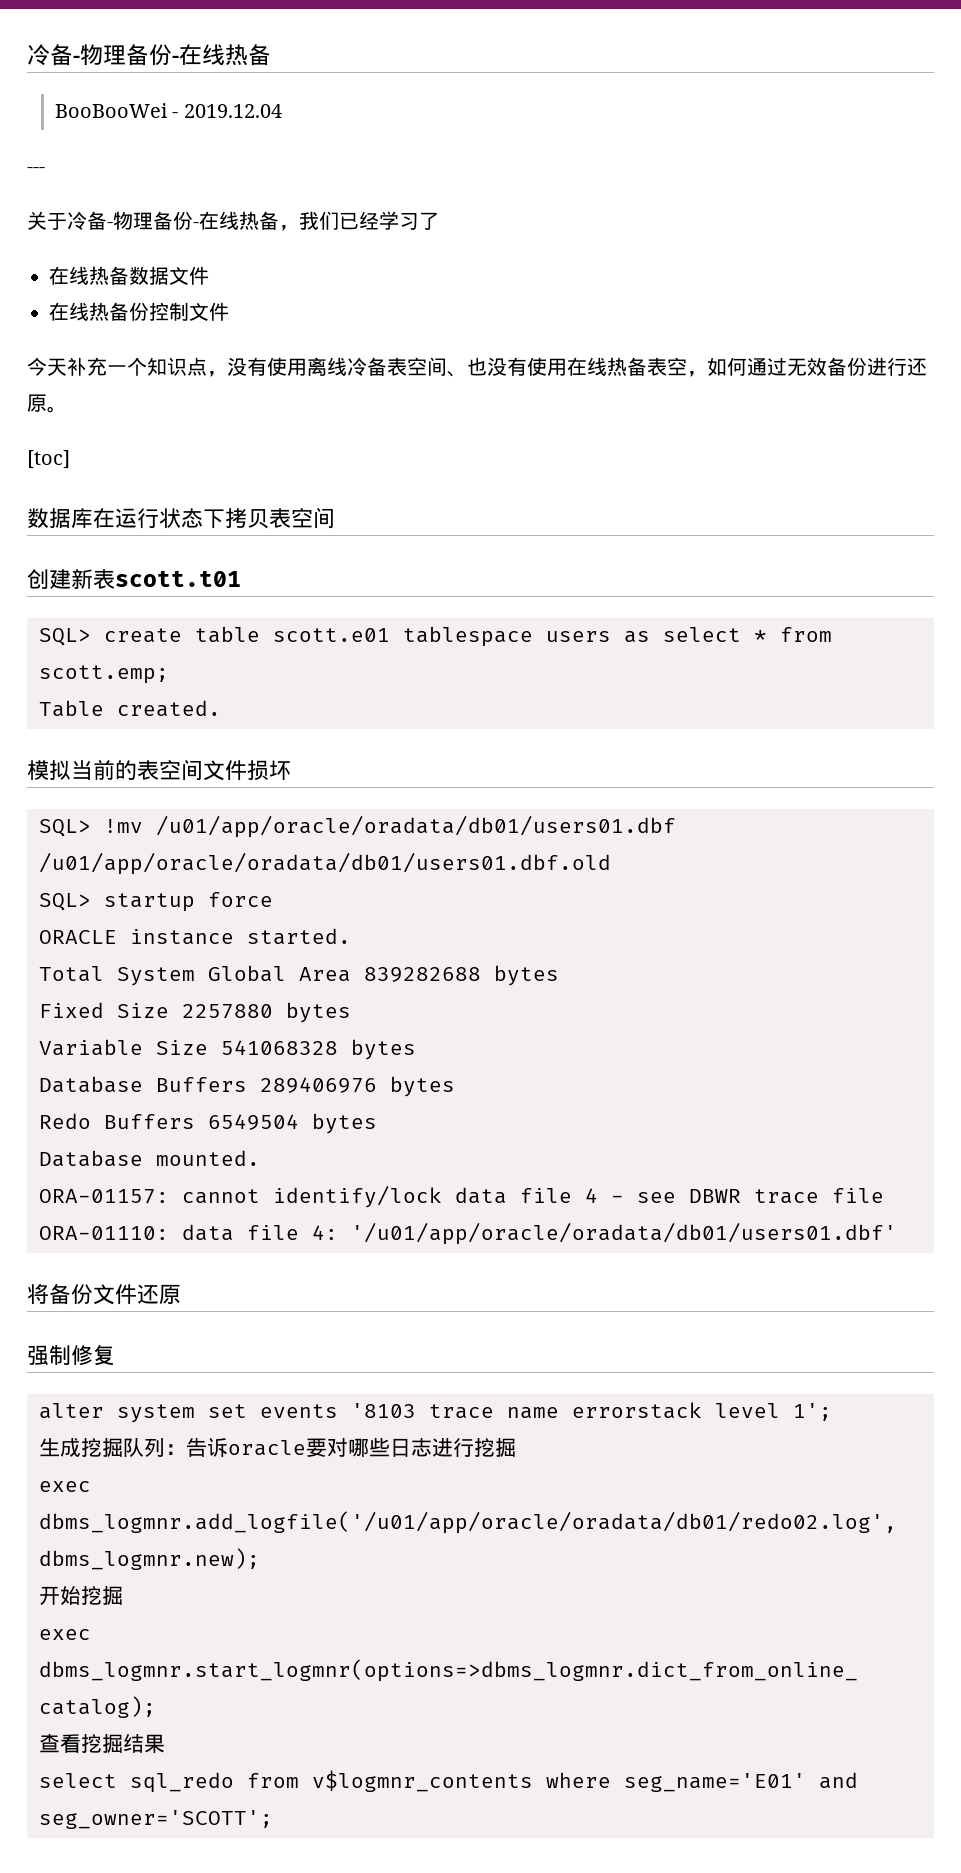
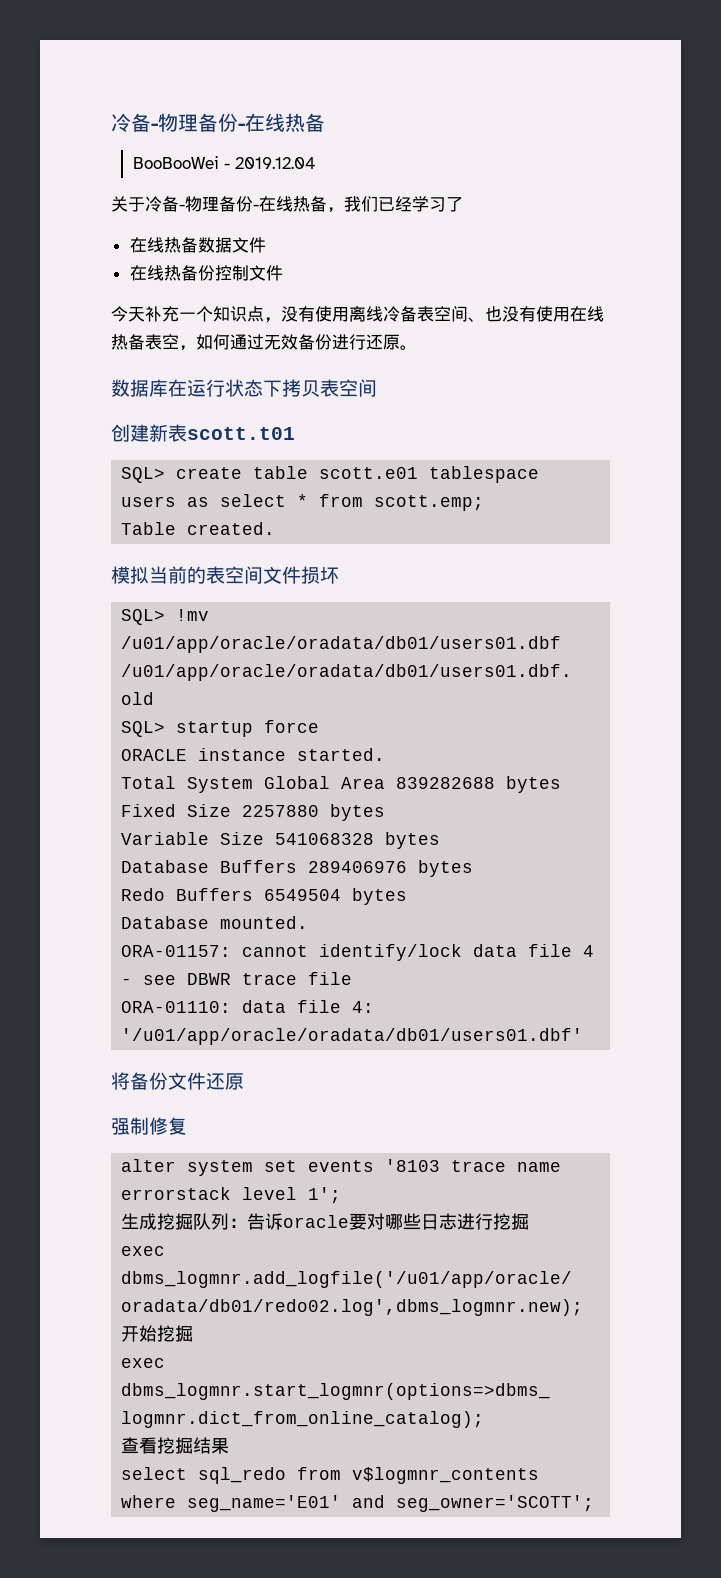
- ---
- [toc]

